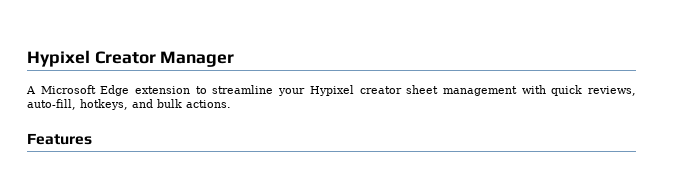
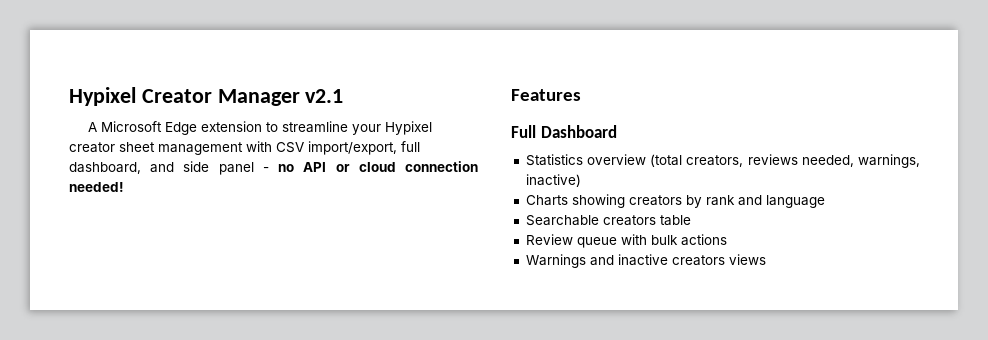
- Hypixel Creator Manager
+ Hypixel Creator Manager v2.1
- A Microsoft Edge extension to streamline your Hypixel creator sheet management with quick reviews, auto-fill, hotkeys, and bulk actions.
+ A Microsoft Edge extension to streamline your Hypixel creator sheet management with CSV import/export, full dashboard, and side panel - no API or cloud connection needed!
  Features
+ Full Dashboard
+ Statistics overview (total creators, reviews needed, warnings, inactive)
+ Charts showing creators by rank and language
+ Searchable creators table
+ Review queue with bulk actions
+ Warnings and inactive creators views

